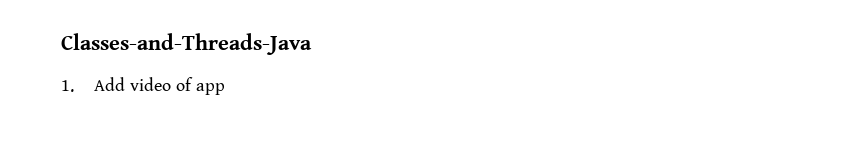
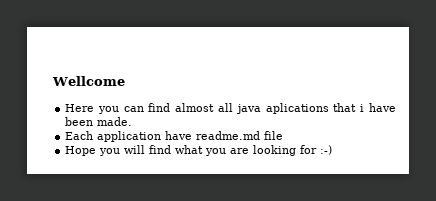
- Classes-and-Threads-Java
- 1. Add video of app
+ Wellcome
+ Here you can find almost all java aplications that i have been made.
+ Each application have readme.md file
+ Hope you will find what you are looking for :-)

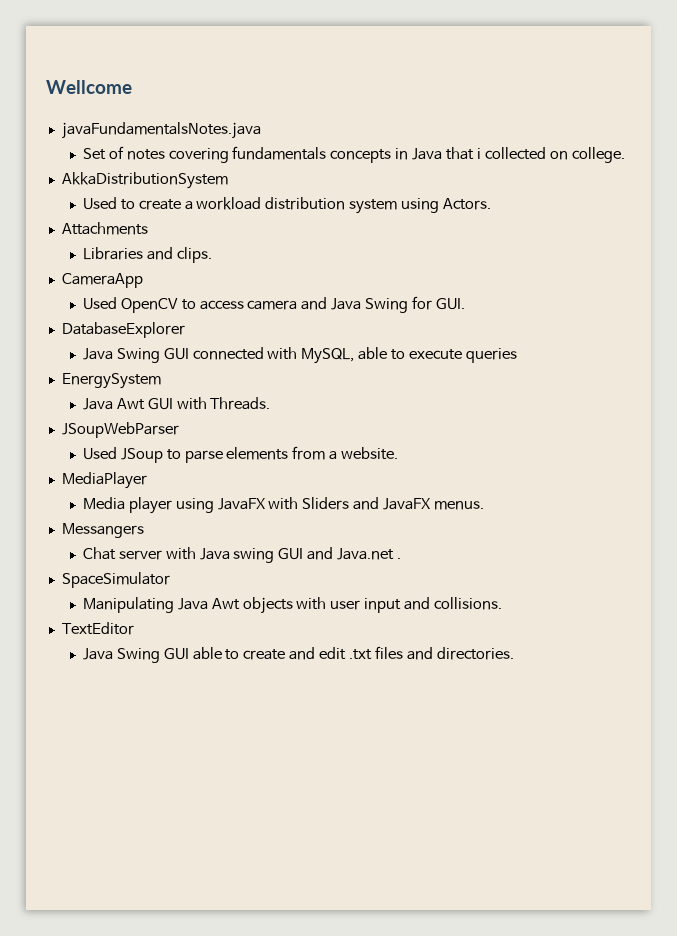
- Here you can find almost all java aplications that i have been made.
- Each application have readme.md file
- Hope you will find what you are looking for :-)
+ javaFundamentalsNotes.java
+ Set of notes covering fundamentals concepts in Java that i collected on college.
+ AkkaDistributionSystem
+ Used to create a workload distribution system using Actors.
+ Attachments
+ Libraries and clips.
+ CameraApp
+ Used OpenCV to access camera and Java Swing for GUI.
+ DatabaseExplorer
+ Java Swing GUI connected with MySQL, able to execute queries
+ EnergySystem
+ Java Awt GUI with Threads.
+ JSoupWebParser
+ Used JSoup to parse elements from a website.
+ MediaPlayer
+ Media player using JavaFX with Sliders and JavaFX menus.
+ Messangers
+ Chat server with Java swing GUI and Java.net .
+ SpaceSimulator
+ Manipulating Java Awt objects with user input and collisions.
+ TextEditor
+ Java Swing GUI able to create and edit .txt files and directories.

